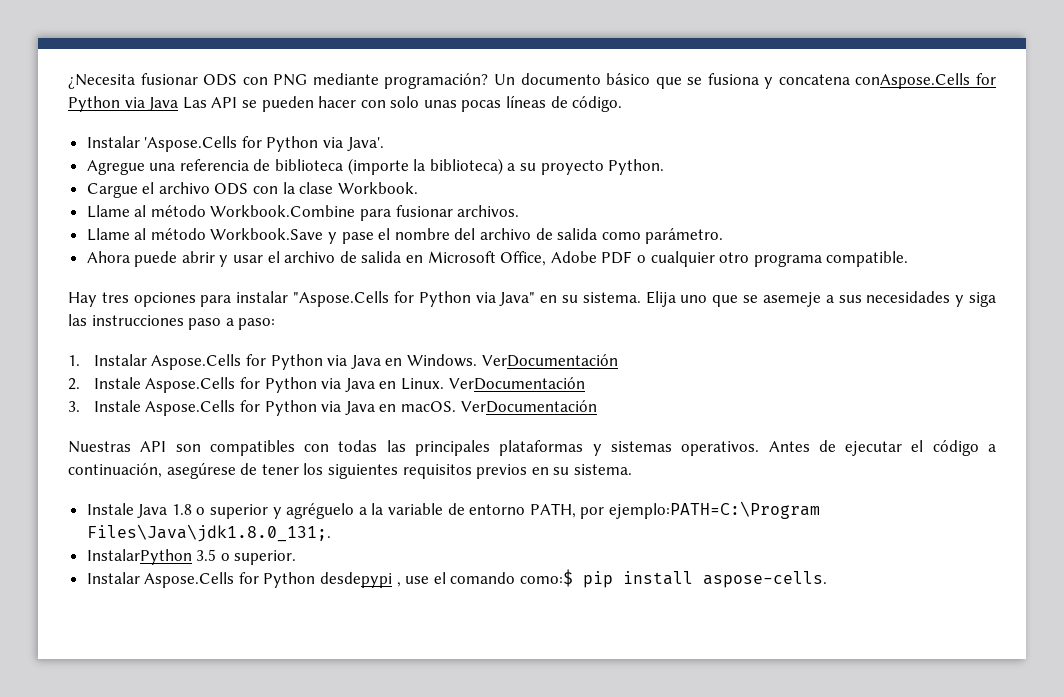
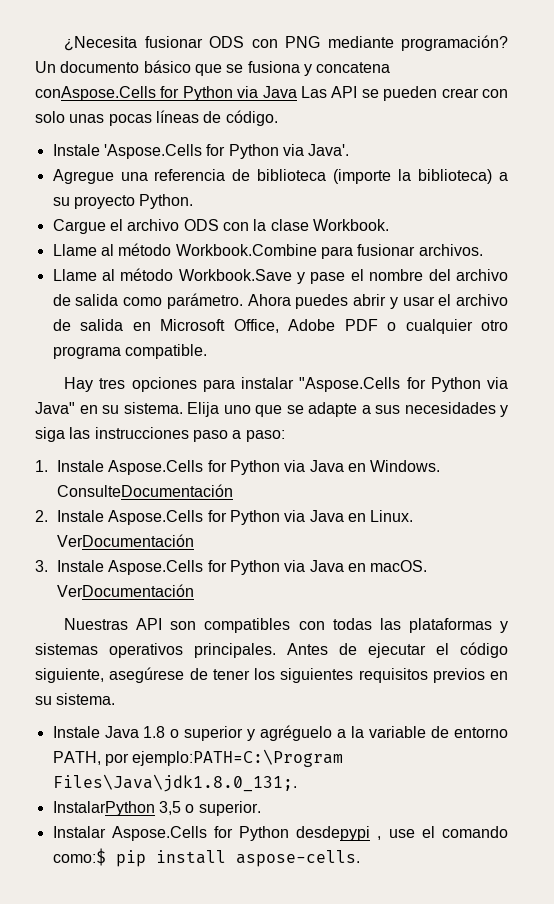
- Un documento básico que se fusiona y concatena conAspose.Cells for Python via Java Las API se pueden hacer con solo unas pocas líneas de código.
+ Un documento básico que se fusiona y concatena conAspose.Cells for Python via Java Las API se pueden crear con solo unas pocas líneas de código.
- Instalar 'Aspose.Cells for Python via Java'.
+ Instale 'Aspose.Cells for Python via Java'.
- Llame al método Workbook.Save y pase el nombre del archivo de salida como parámetro.
- Ahora puede abrir y usar el archivo de salida en Microsoft Office, Adobe PDF o cualquier otro programa compatible.
+ Llame al método Workbook.Save y pase el nombre del archivo de salida como parámetro. Ahora puedes abrir y usar el archivo de salida en Microsoft Office, Adobe PDF o cualquier otro programa compatible.
- Elija uno que se asemeje a sus necesidades y siga las instrucciones paso a paso:
+ Elija uno que se adapte a sus necesidades y siga las instrucciones paso a paso:
- 1. Instalar Aspose.Cells for Python via Java en Windows. VerDocumentación
+ 1. Instale Aspose.Cells for Python via Java en Windows. ConsulteDocumentación
- Nuestras API son compatibles con todas las principales plataformas y sistemas operativos.
+ Nuestras API son compatibles con todas las plataformas y sistemas operativos principales.
- Antes de ejecutar el código a continuación, asegúrese de tener los siguientes requisitos previos en su sistema.
+ Antes de ejecutar el código siguiente, asegúrese de tener los siguientes requisitos previos en su sistema.
- InstalarPython 3.5 o superior.
+ InstalarPython 3,5 o superior.

